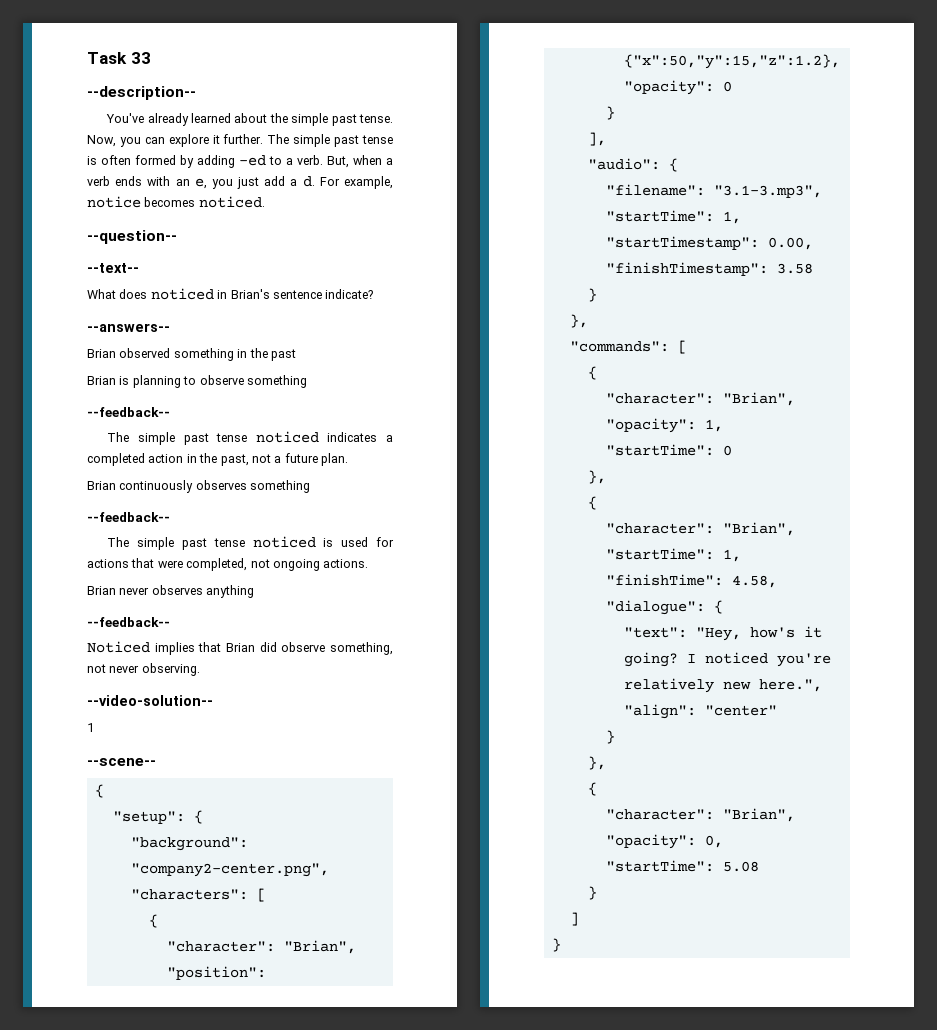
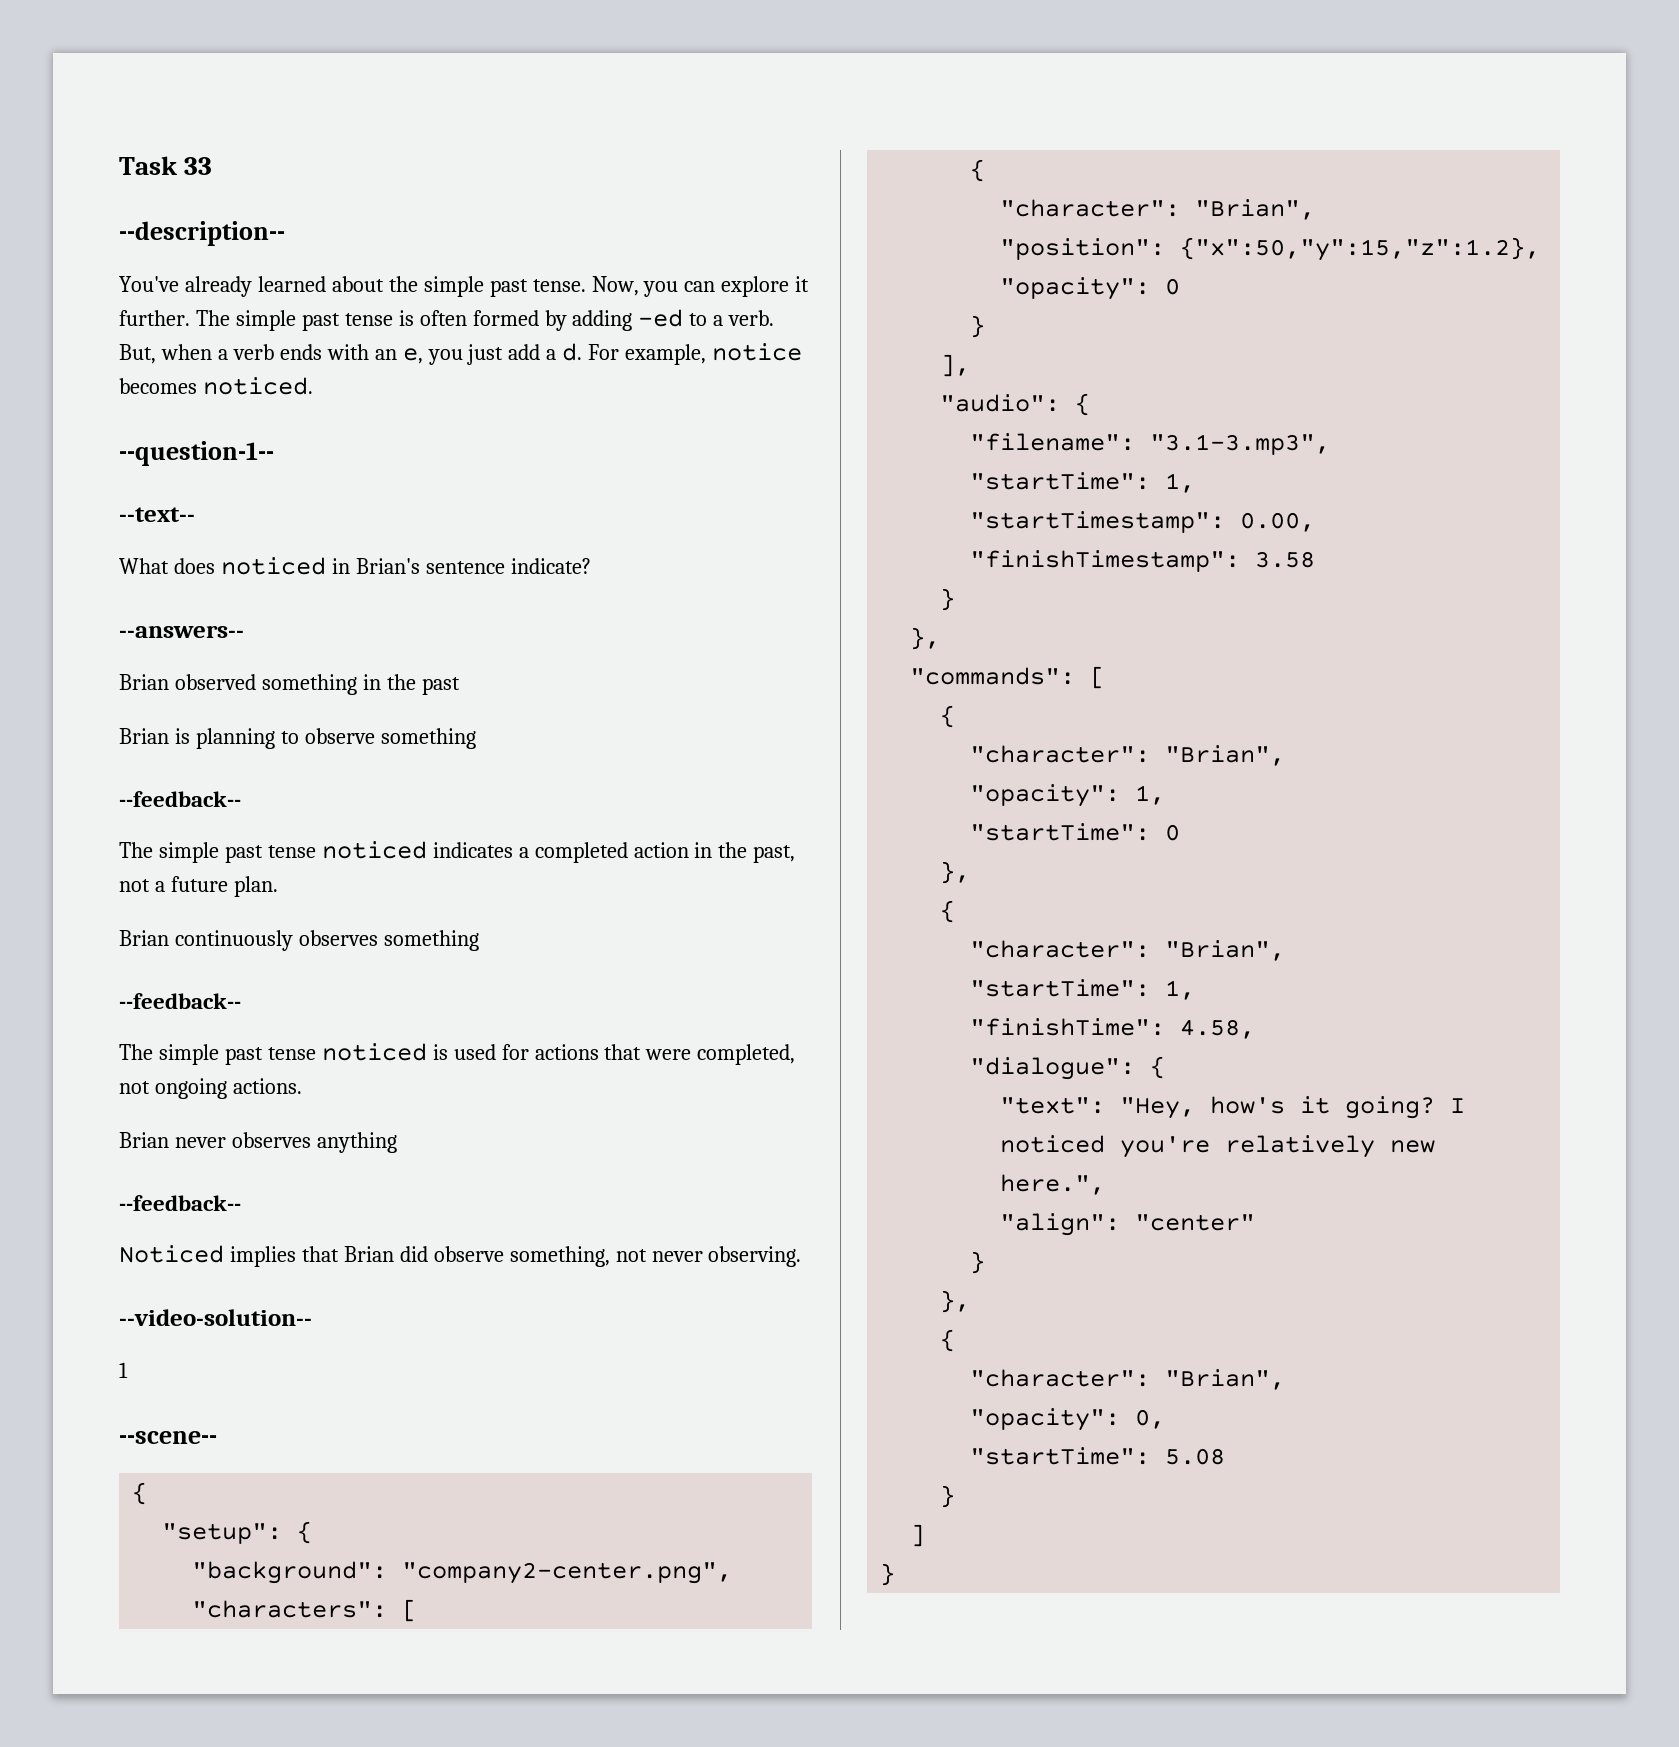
- --question--
+ --question-1--

